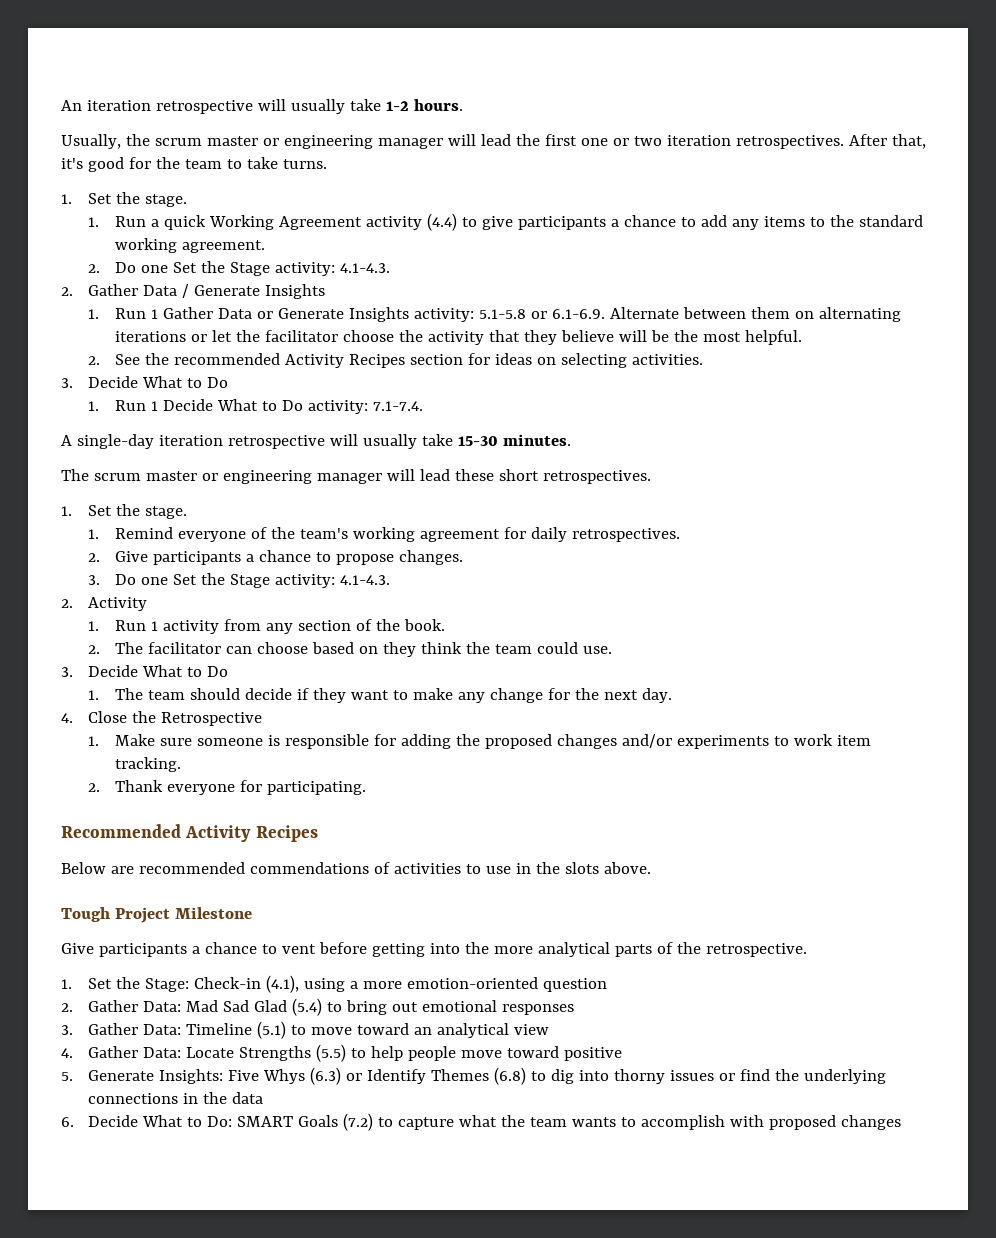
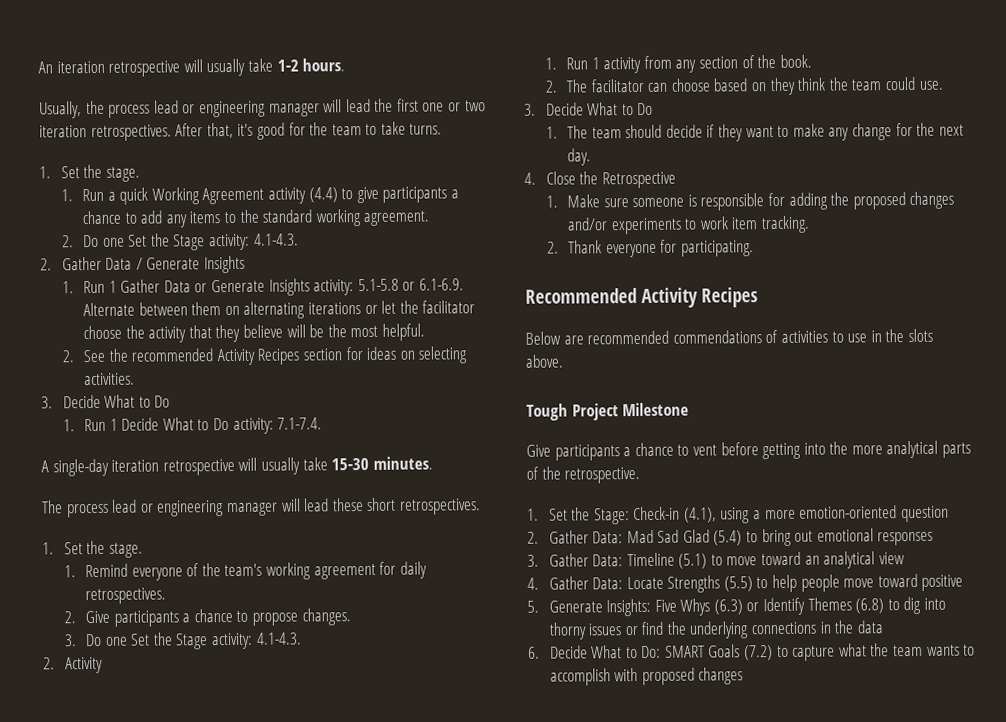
- Usually, the scrum master or engineering manager will lead the first one or two iteration retrospectives.
+ Usually, the process lead or engineering manager will lead the first one or two iteration retrospectives.
- The scrum master or engineering manager will lead these short retrospectives.
+ The process lead or engineering manager will lead these short retrospectives.

